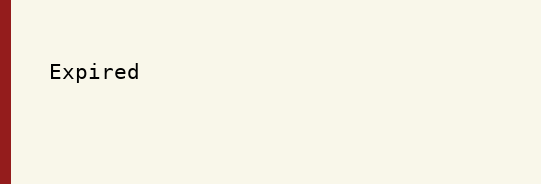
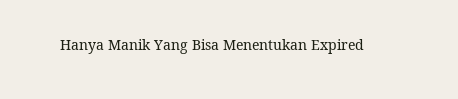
- Expired
+ Hanya Manik Yang Bisa Menentukan Expired

